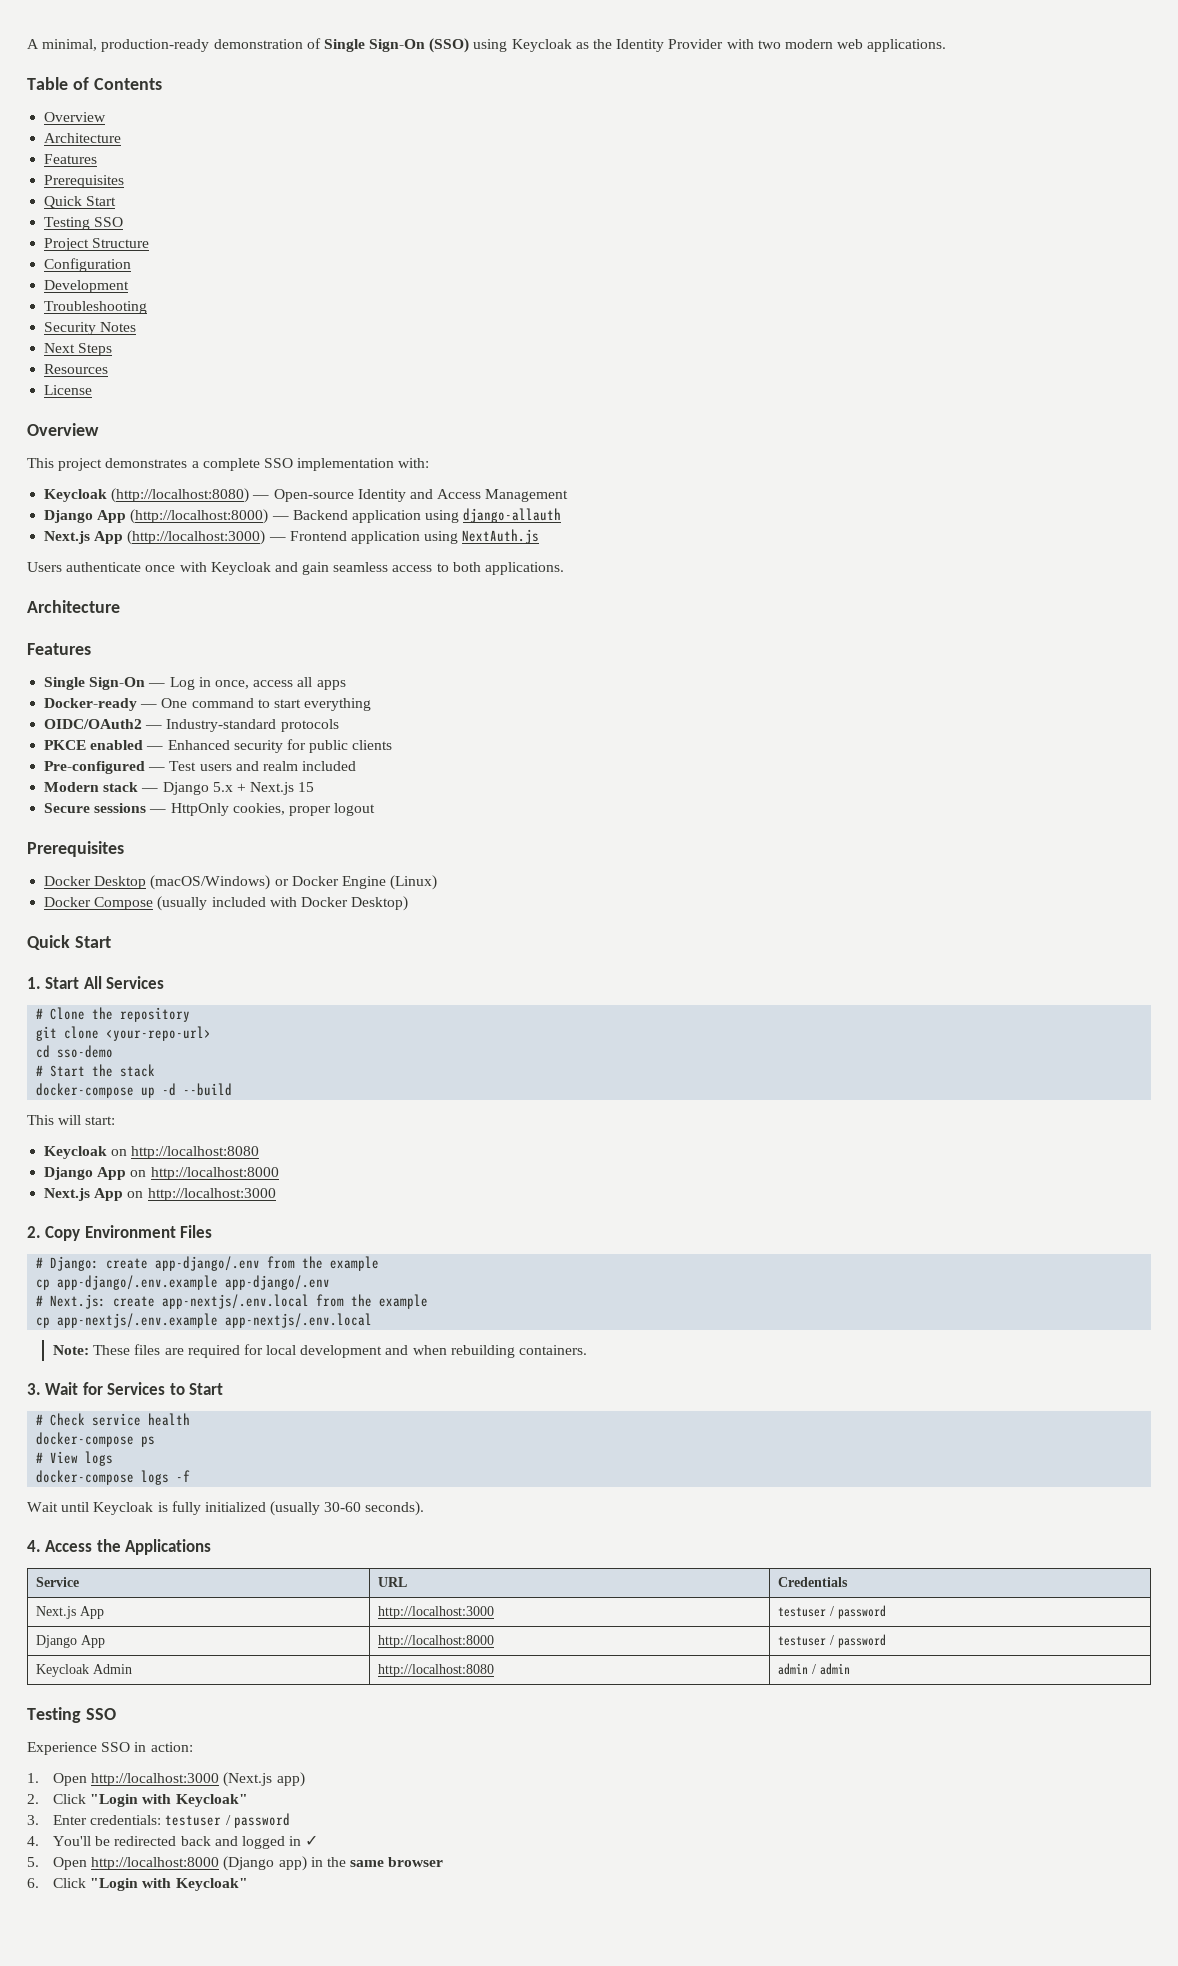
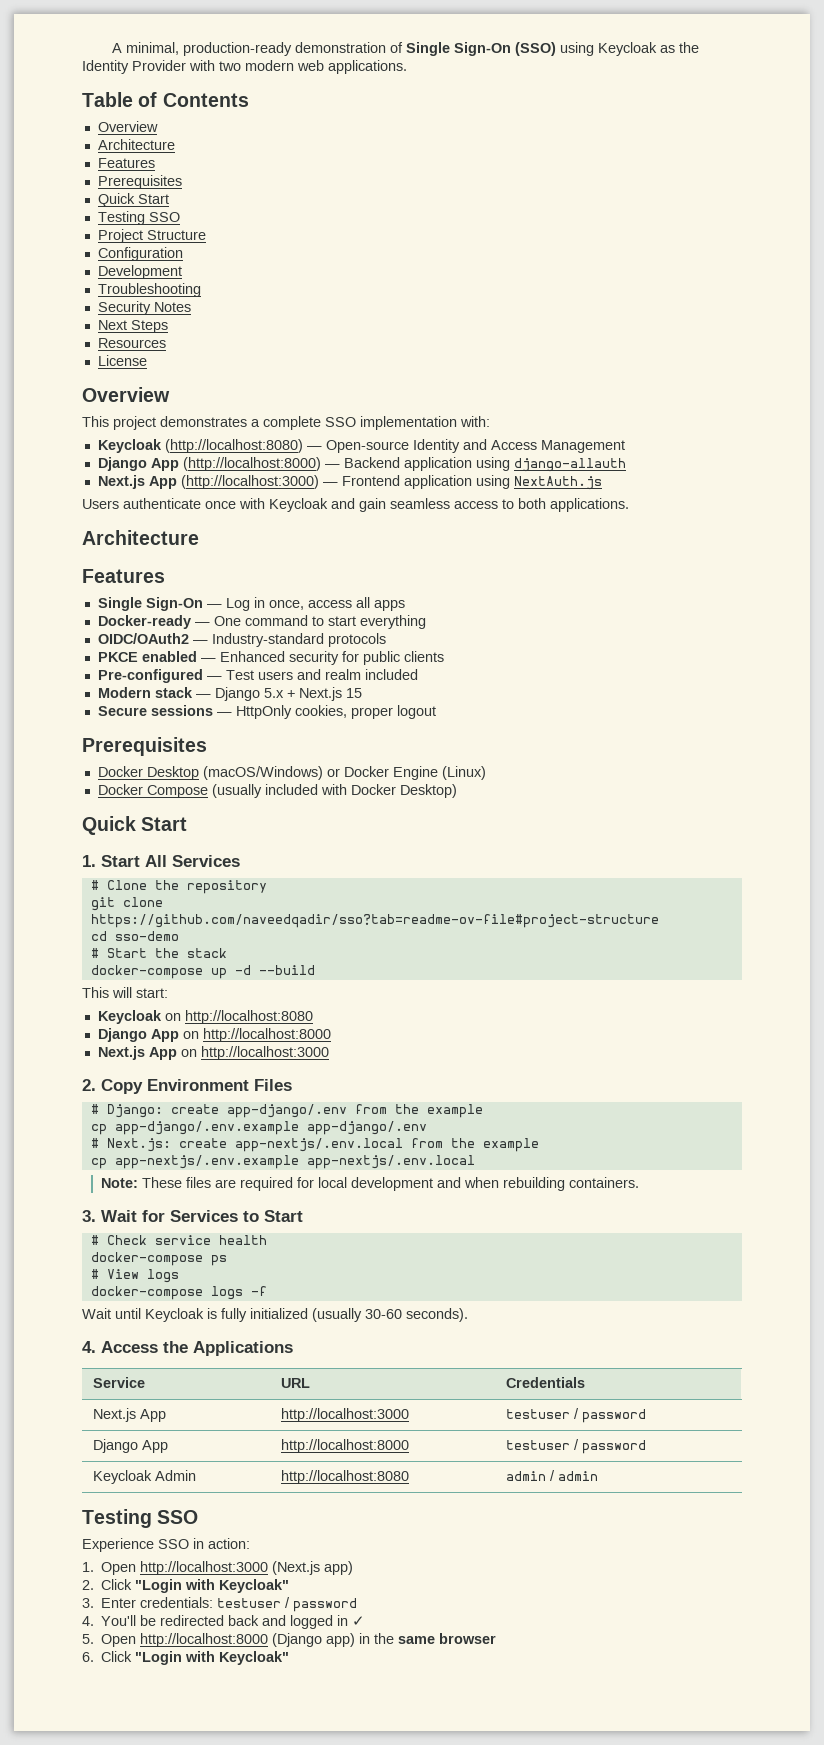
- git clone <your-repo-url>
+ git clone https://github.com/naveedqadir/sso?tab=readme-ov-file#project-structure

